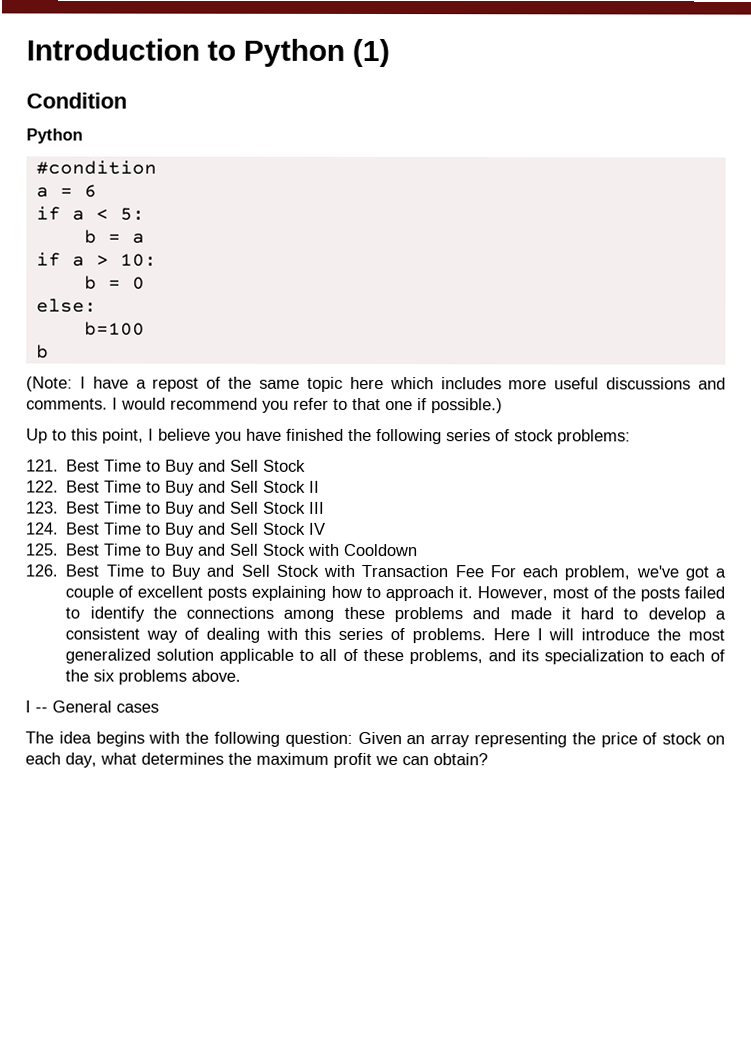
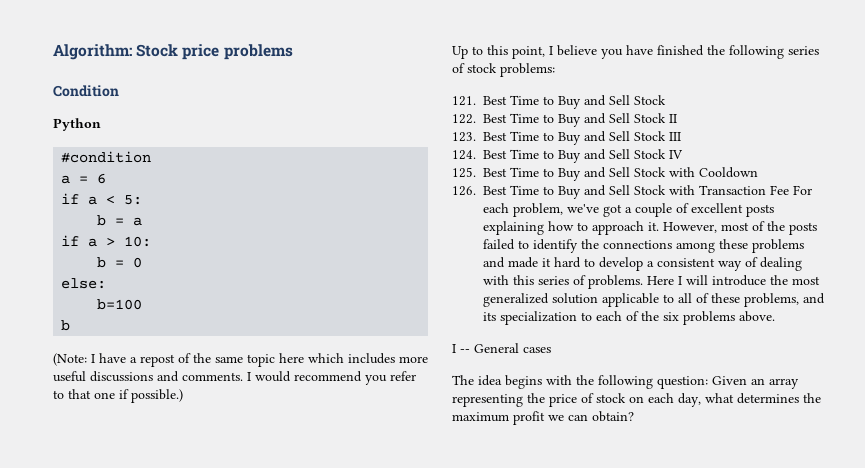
- Introduction to Python (1)
+ Algorithm: Stock price problems

